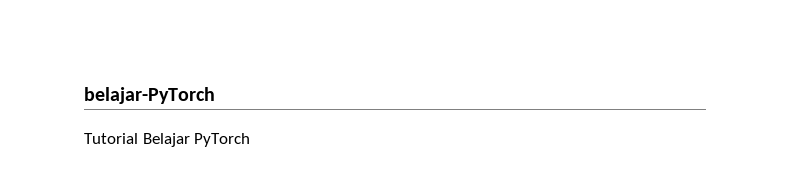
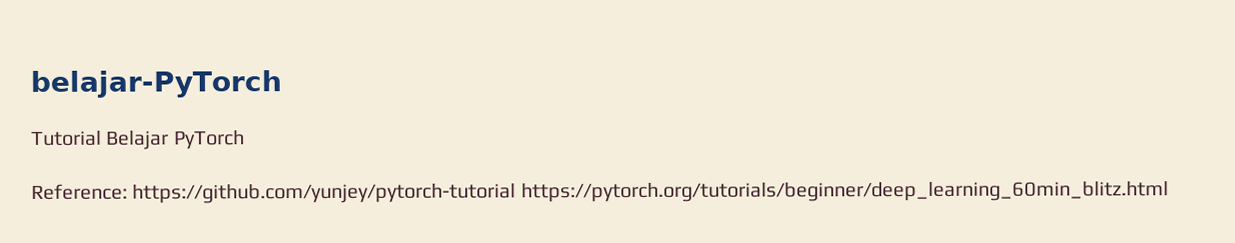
+ Reference: https://github.com/yunjey/pytorch-tutorial https://pytorch.org/tutorials/beginner/deep_learning_60min_blitz.html

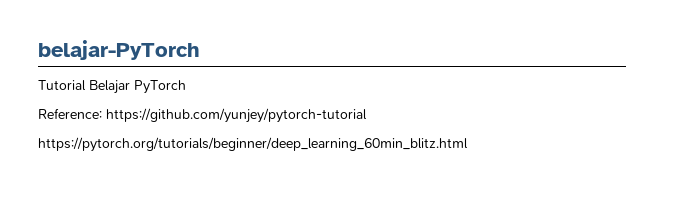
- Reference: https://github.com/yunjey/pytorch-tutorial https://pytorch.org/tutorials/beginner/deep_learning_60min_blitz.html
+ Reference: https://github.com/yunjey/pytorch-tutorial
+ https://pytorch.org/tutorials/beginner/deep_learning_60min_blitz.html

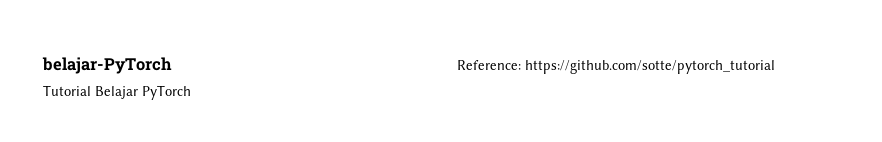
- Reference: https://github.com/yunjey/pytorch-tutorial
- https://pytorch.org/tutorials/beginner/deep_learning_60min_blitz.html
+ Reference: https://github.com/sotte/pytorch_tutorial

